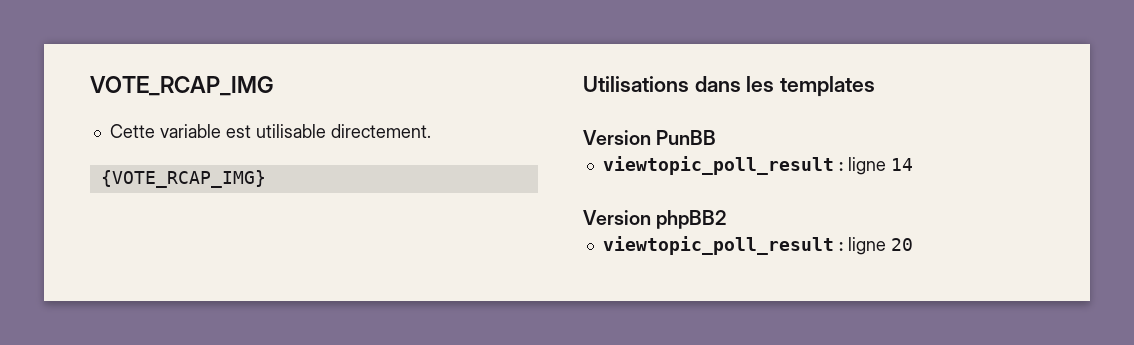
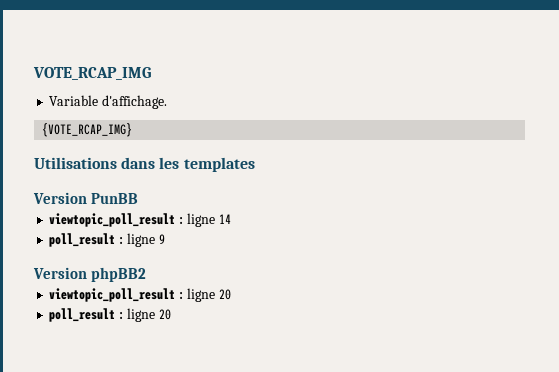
- Cette variable est utilisable directement.
+ Variable d'affichage.
+ poll_result : ligne 9
+ poll_result : ligne 20

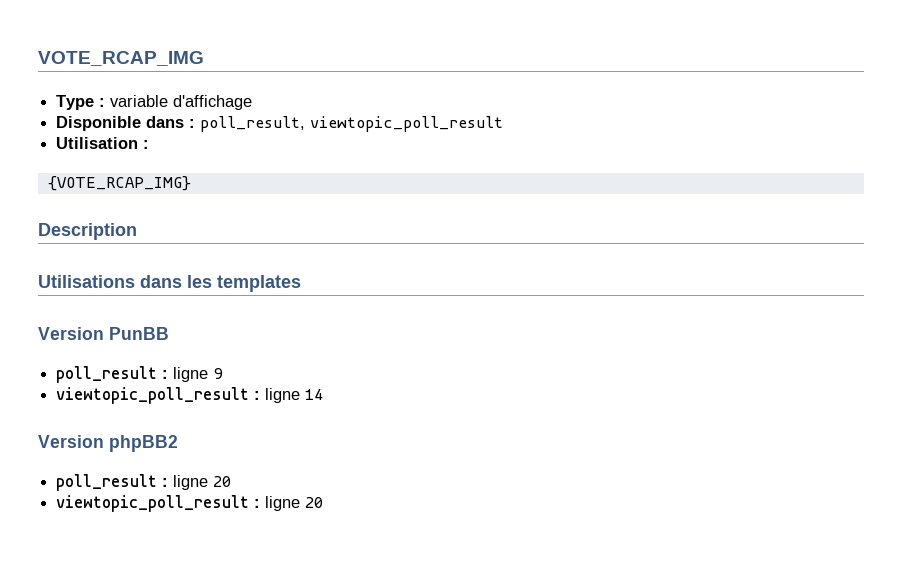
- Variable d'affichage.
+ Type : variable d'affichage
+ Disponible dans : poll_result, viewtopic_poll_result
+ Utilisation :
+ Description
+ poll_result : ligne 9
- poll_result : ligne 9
  Version phpBB2
+ poll_result : ligne 20
- poll_result : ligne 20

